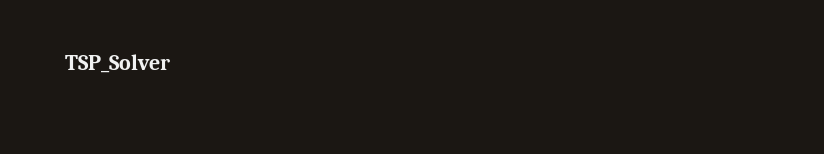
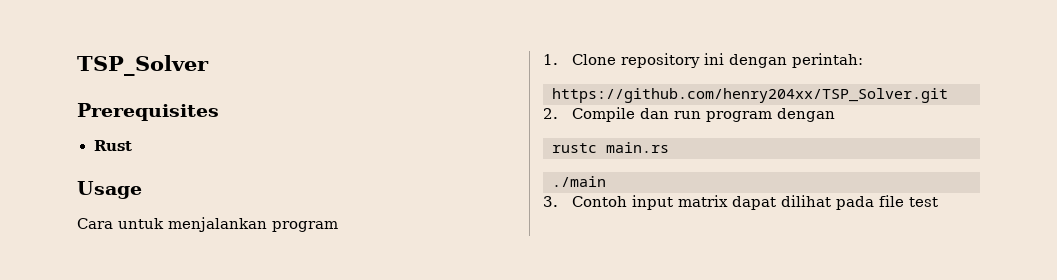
+ Prerequisites
+ Rust
+ Usage
+ Cara untuk menjalankan program
+ 1. Clone repository ini dengan perintah:
+ https://github.com/henry204xx/TSP_Solver.git
+ 2. Compile dan run program dengan
+ rustc main.rs
+ ./main
+ 3. Contoh input matrix dapat dilihat pada file test

